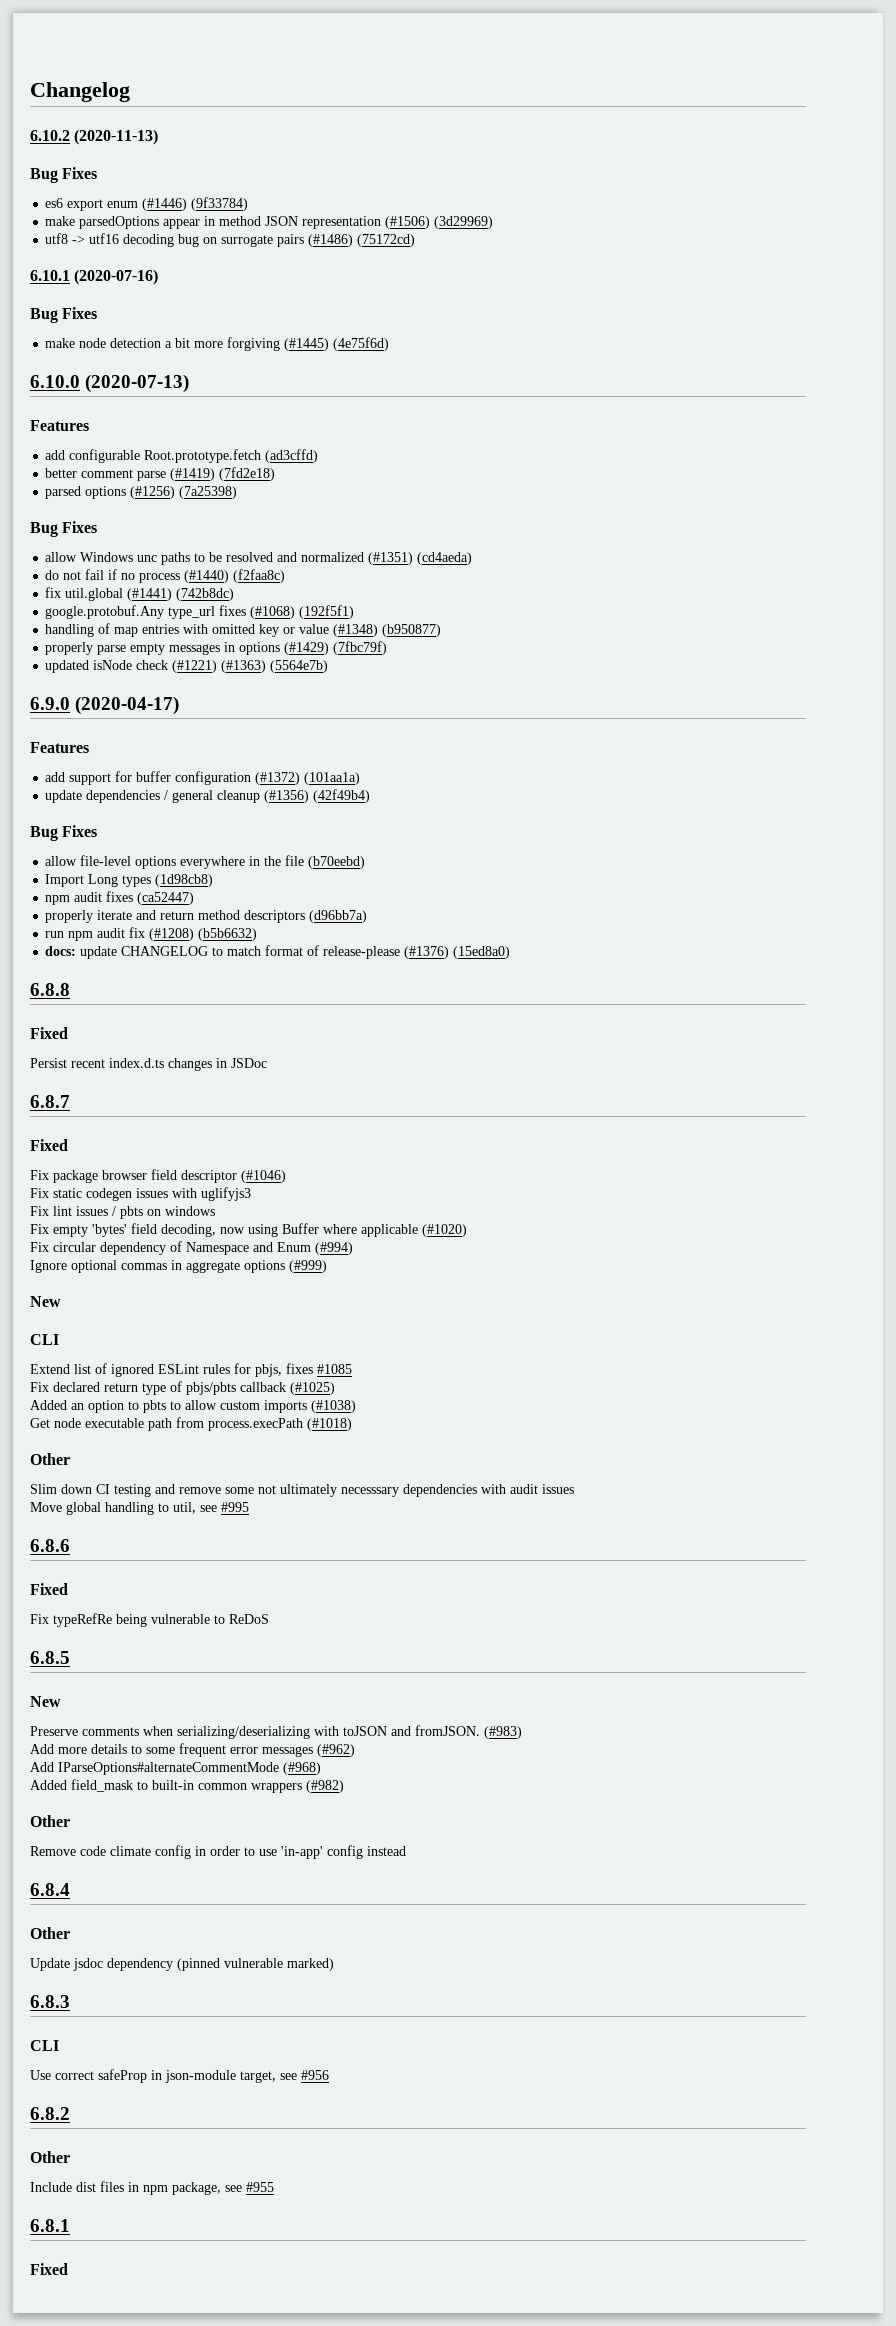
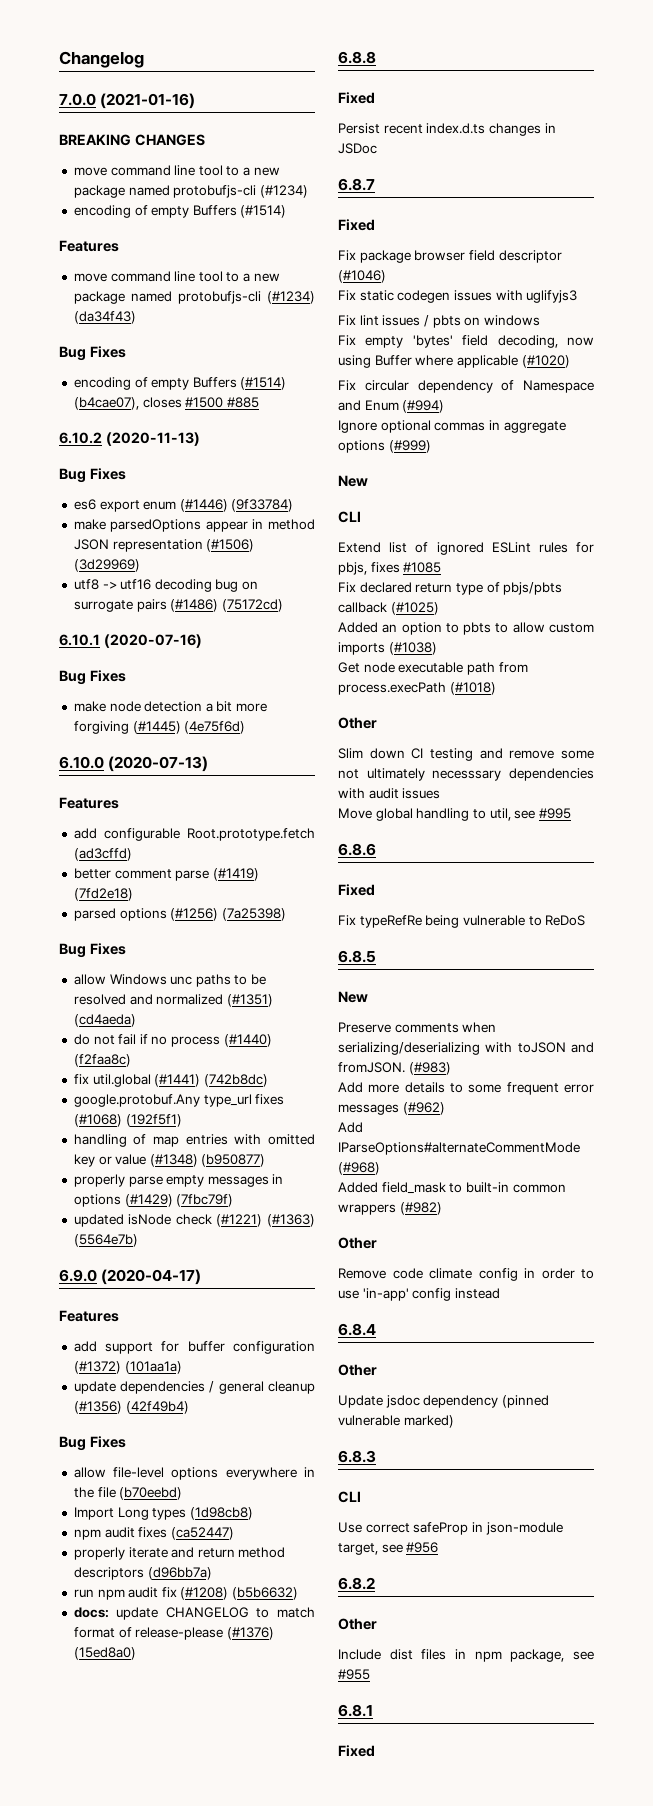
+ 7.0.0 (2021-01-16)
+ BREAKING CHANGES
+ move command line tool to a new package named protobufjs-cli (#1234)
+ encoding of empty Buffers (#1514)
+ Features
+ move command line tool to a new package named protobufjs-cli (#1234) (da34f43)
+ Bug Fixes
+ encoding of empty Buffers (#1514) (b4cae07), closes #1500 #885

